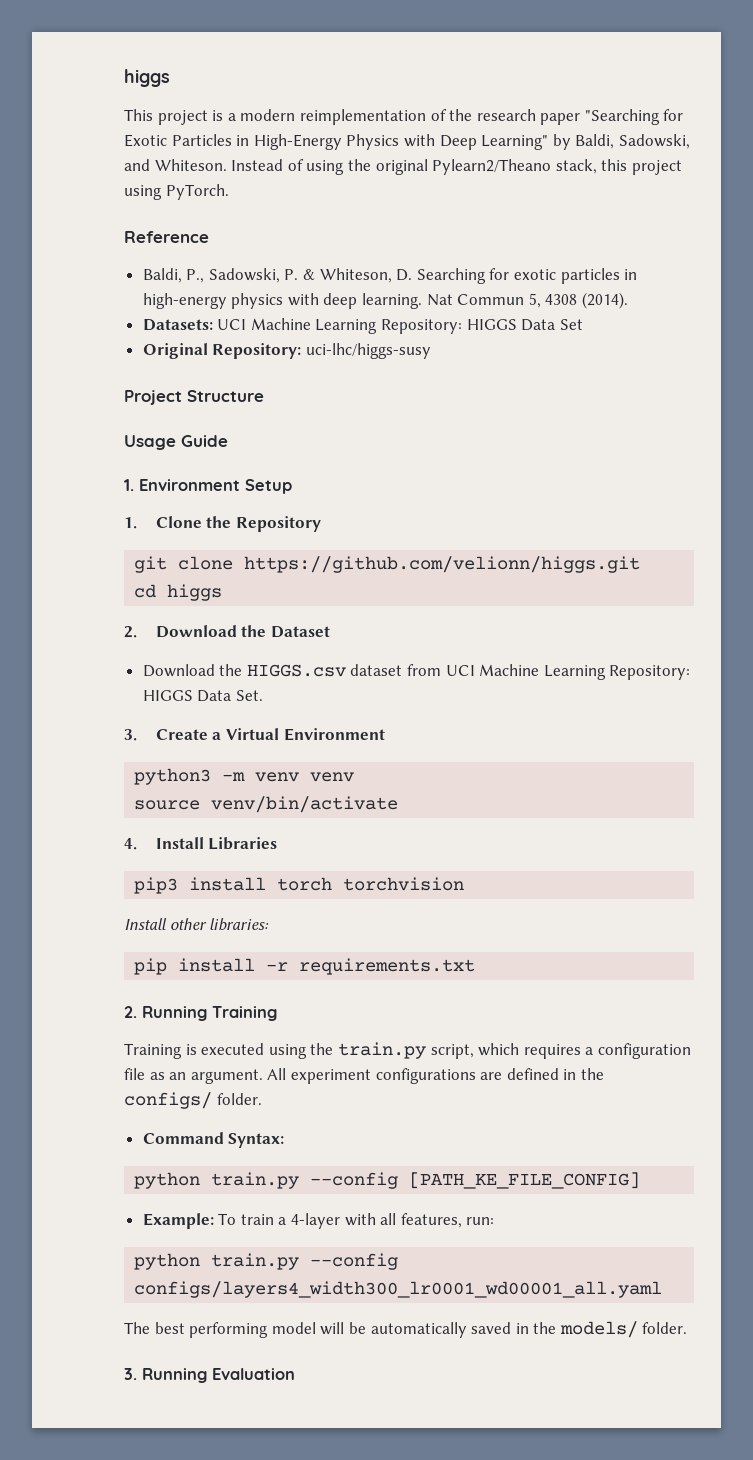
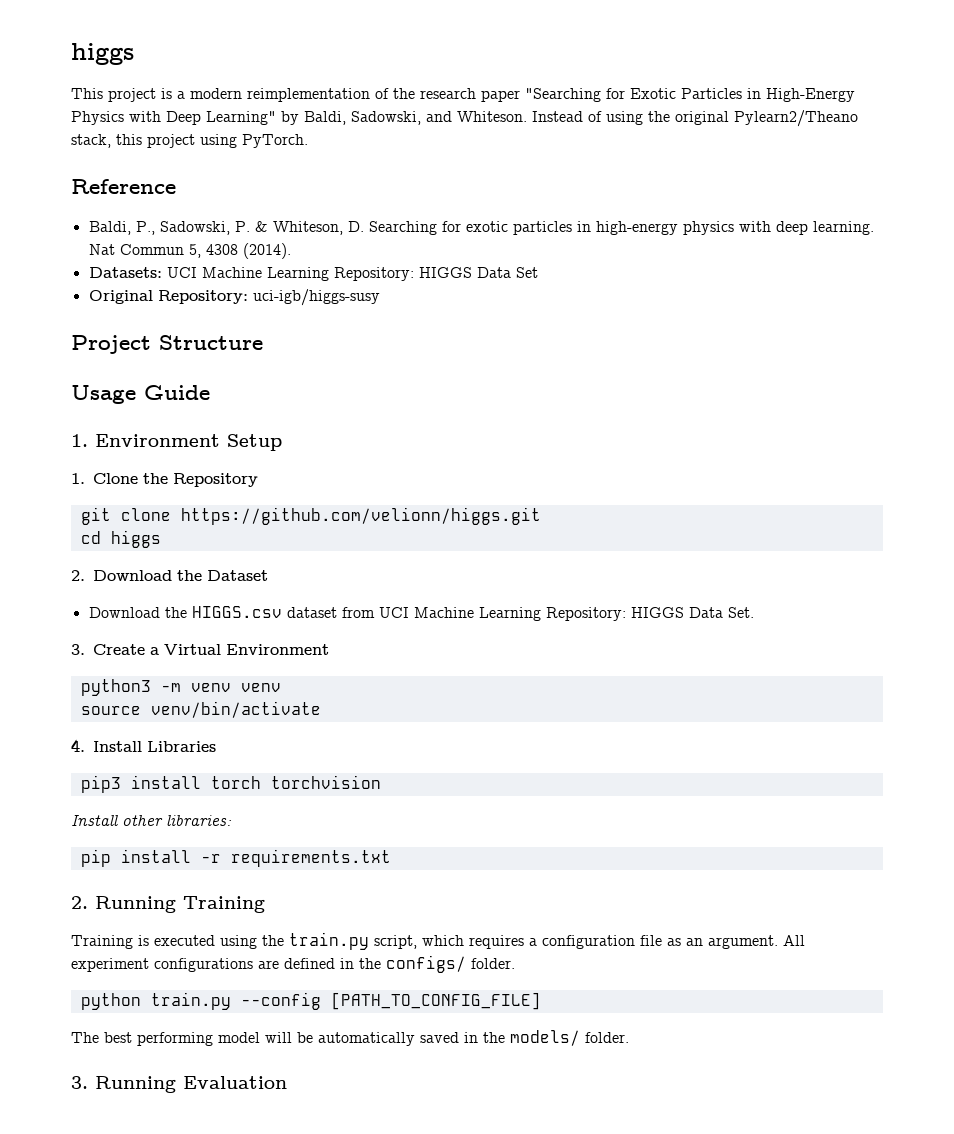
- Original Repository: uci-lhc/higgs-susy
+ Original Repository: uci-igb/higgs-susy
- Command Syntax:
- python train.py --config [PATH_KE_FILE_CONFIG]
- Example: To train a 4-layer with all features, run:
- python train.py --config configs/layers4_width300_lr0001_wd00001_all.yaml
+ python train.py --config [PATH_TO_CONFIG_FILE]

